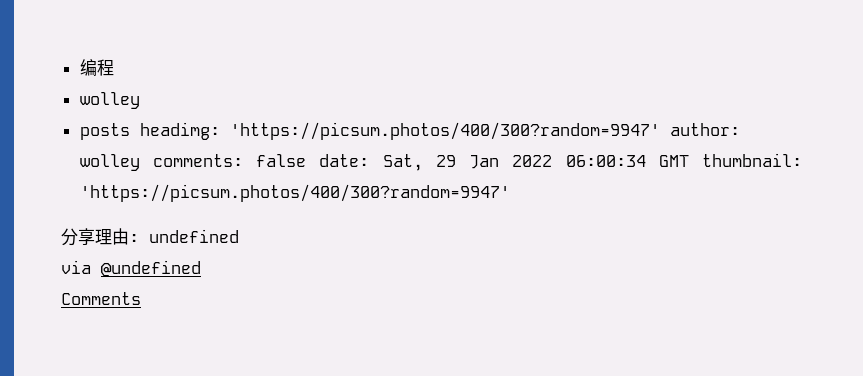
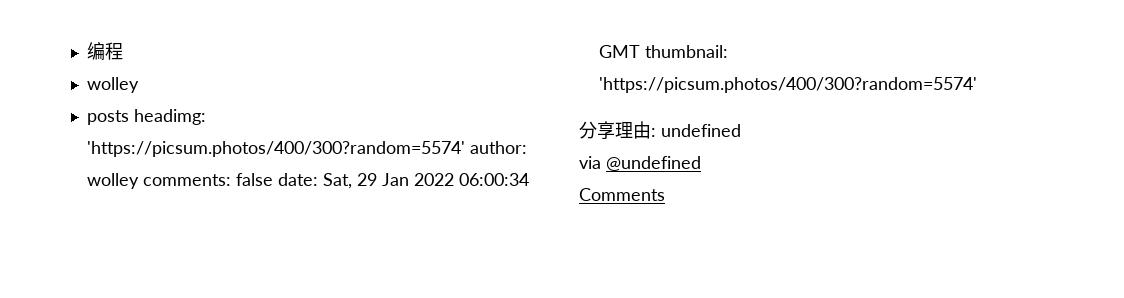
- posts headimg: 'https://picsum.photos/400/300?random=9947' author: wolley comments: false date: Sat, 29 Jan 2022 06:00:34 GMT thumbnail: 'https://picsum.photos/400/300?random=9947'
+ posts headimg: 'https://picsum.photos/400/300?random=5574' author: wolley comments: false date: Sat, 29 Jan 2022 06:00:34 GMT thumbnail: 'https://picsum.photos/400/300?random=5574'

